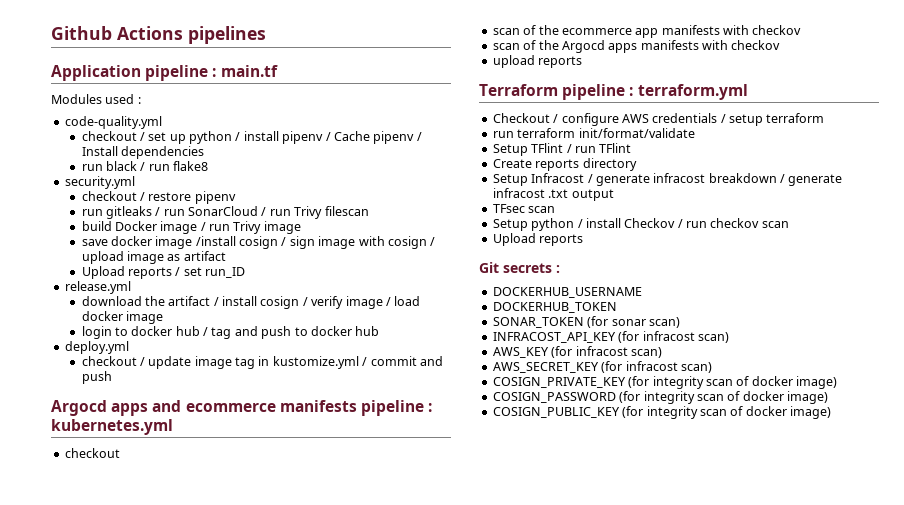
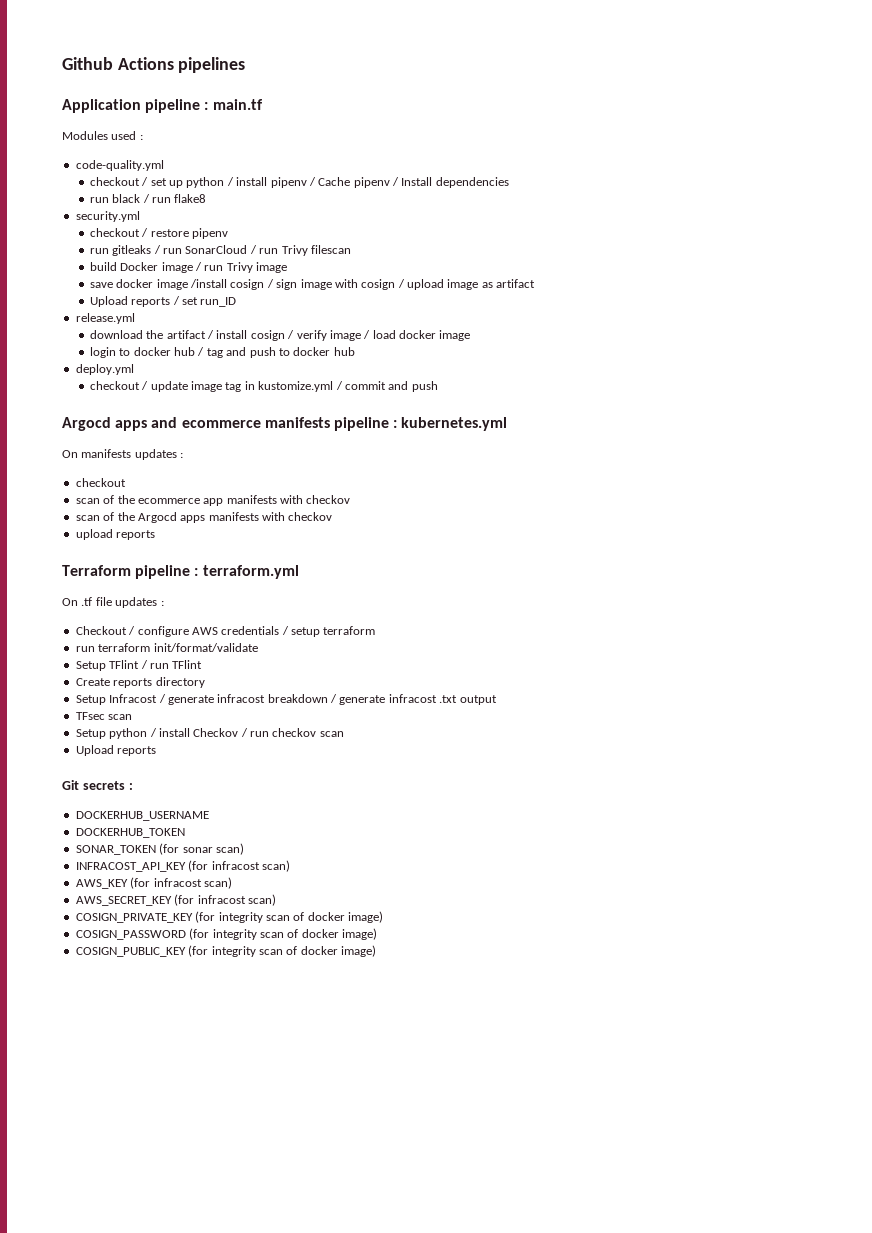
+ On manifests updates :
+ On .tf file updates :

